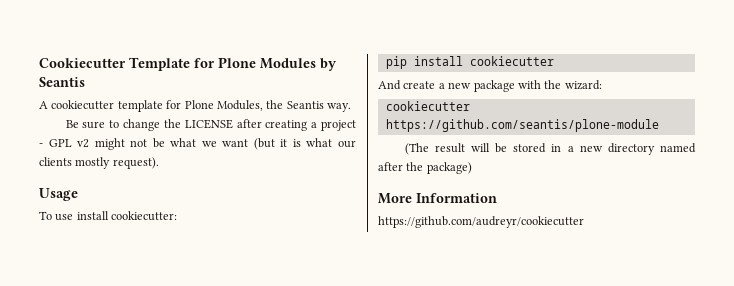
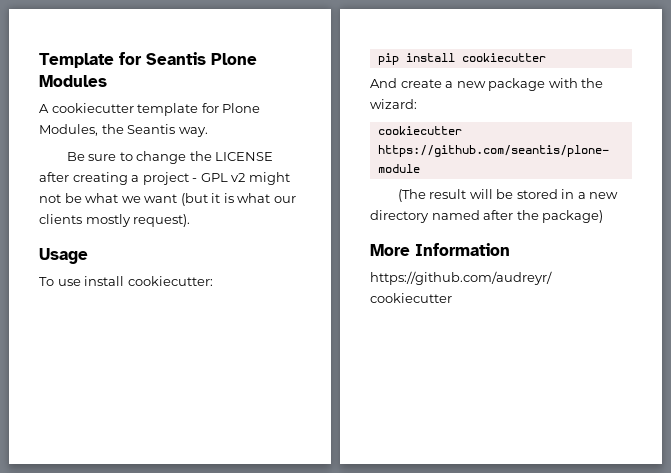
- Cookiecutter Template for Plone Modules by Seantis
+ Template for Seantis Plone Modules

